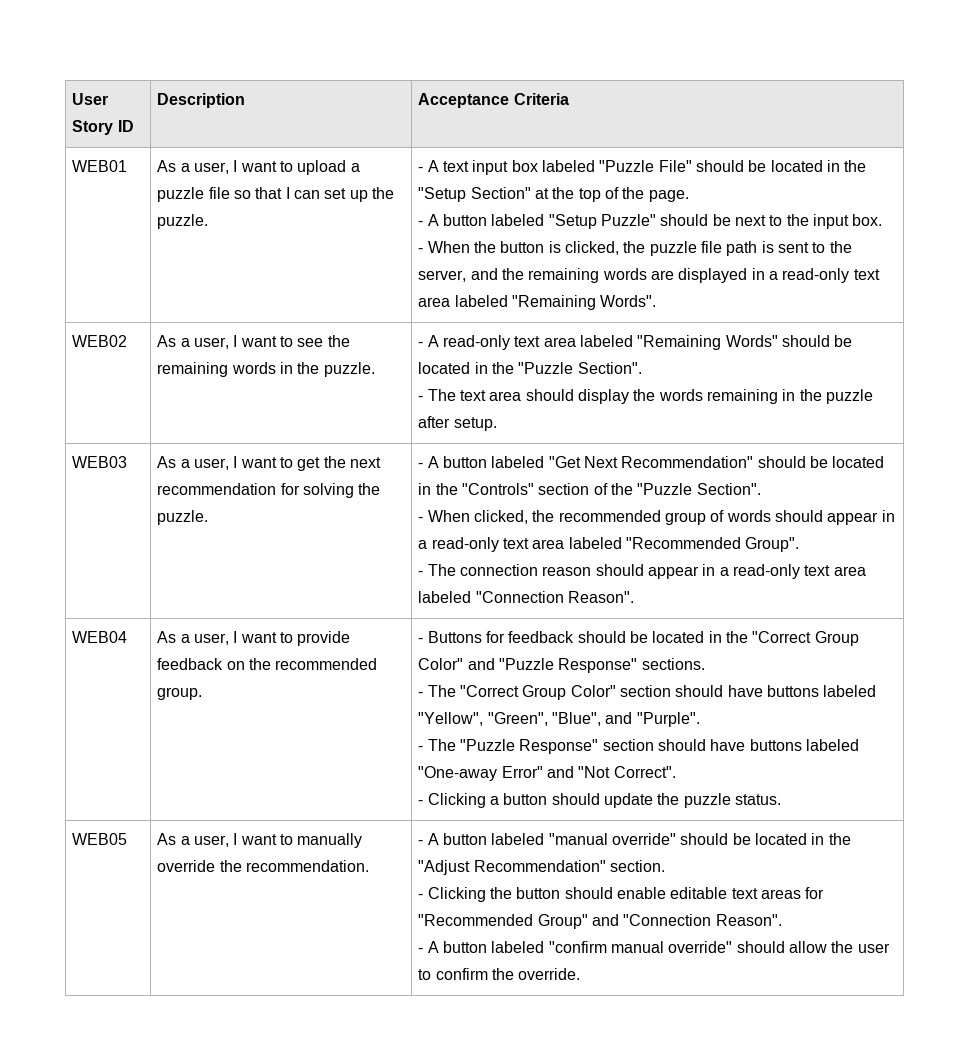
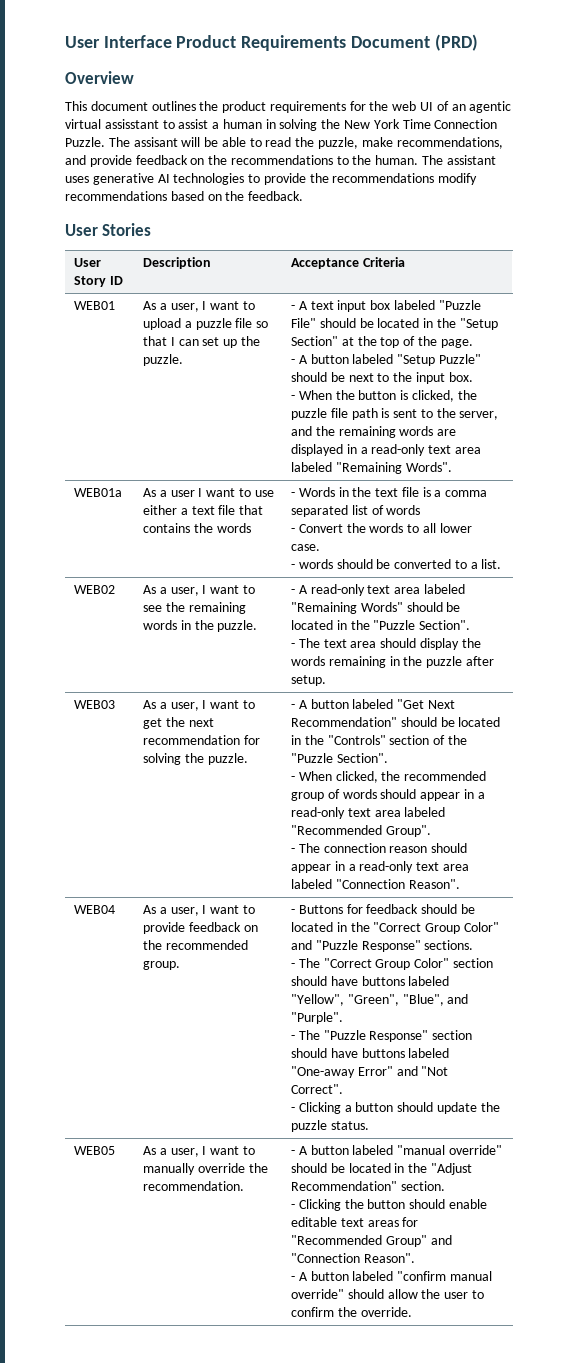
+ User Interface Product Requirements Document (PRD)
+ Overview
+ This document outlines the product requirements for the web UI of an agentic virtual assisstant to assist a human in solving the New York Time Connection Puzzle. The assisant will be able to read the puzzle, make recommendations, and provide feedback on the recommendations to the human. The assistant uses generative AI technologies to provide the recommendations modify recommendations based on the feedback.
+ User Stories
+ WEB01a | As a user I want to use either a text file that contains the words | - Words in the text file is a comma separated list of words
+ - Convert the words to all lower case.
+ - words should be converted to a list.

